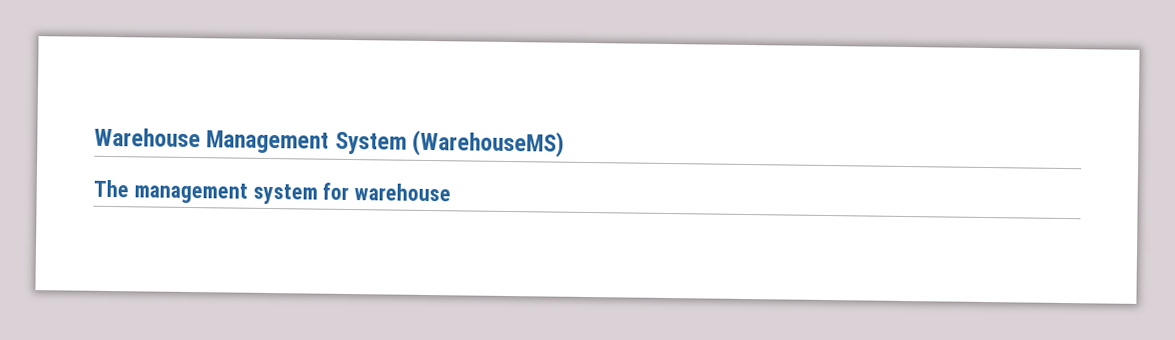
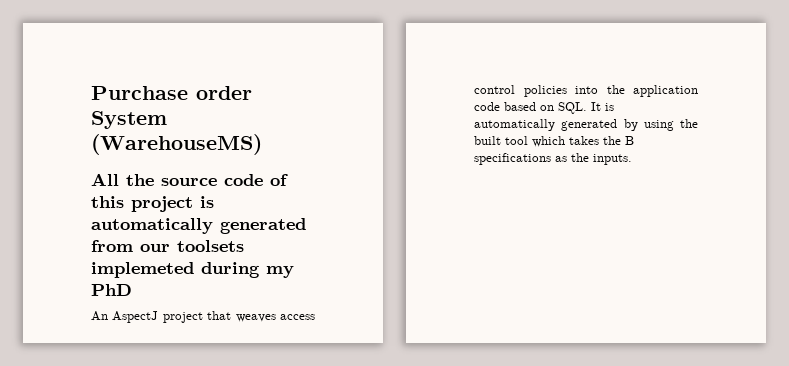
- Warehouse Management System (WarehouseMS)
+ Purchase order System (WarehouseMS)
- The management system for warehouse
+ All the source code of this project is automatically generated from our toolsets implemeted during my PhD
+ An AspectJ project that weaves access control policies into the application code based on SQL. It is automatically generated by using the built tool which takes the B specifications as the inputs.

